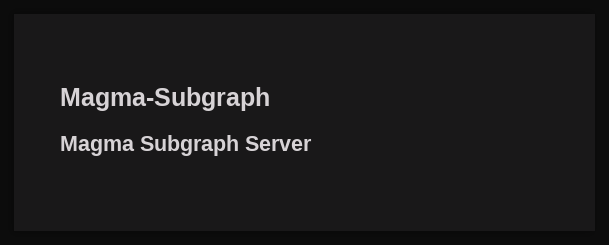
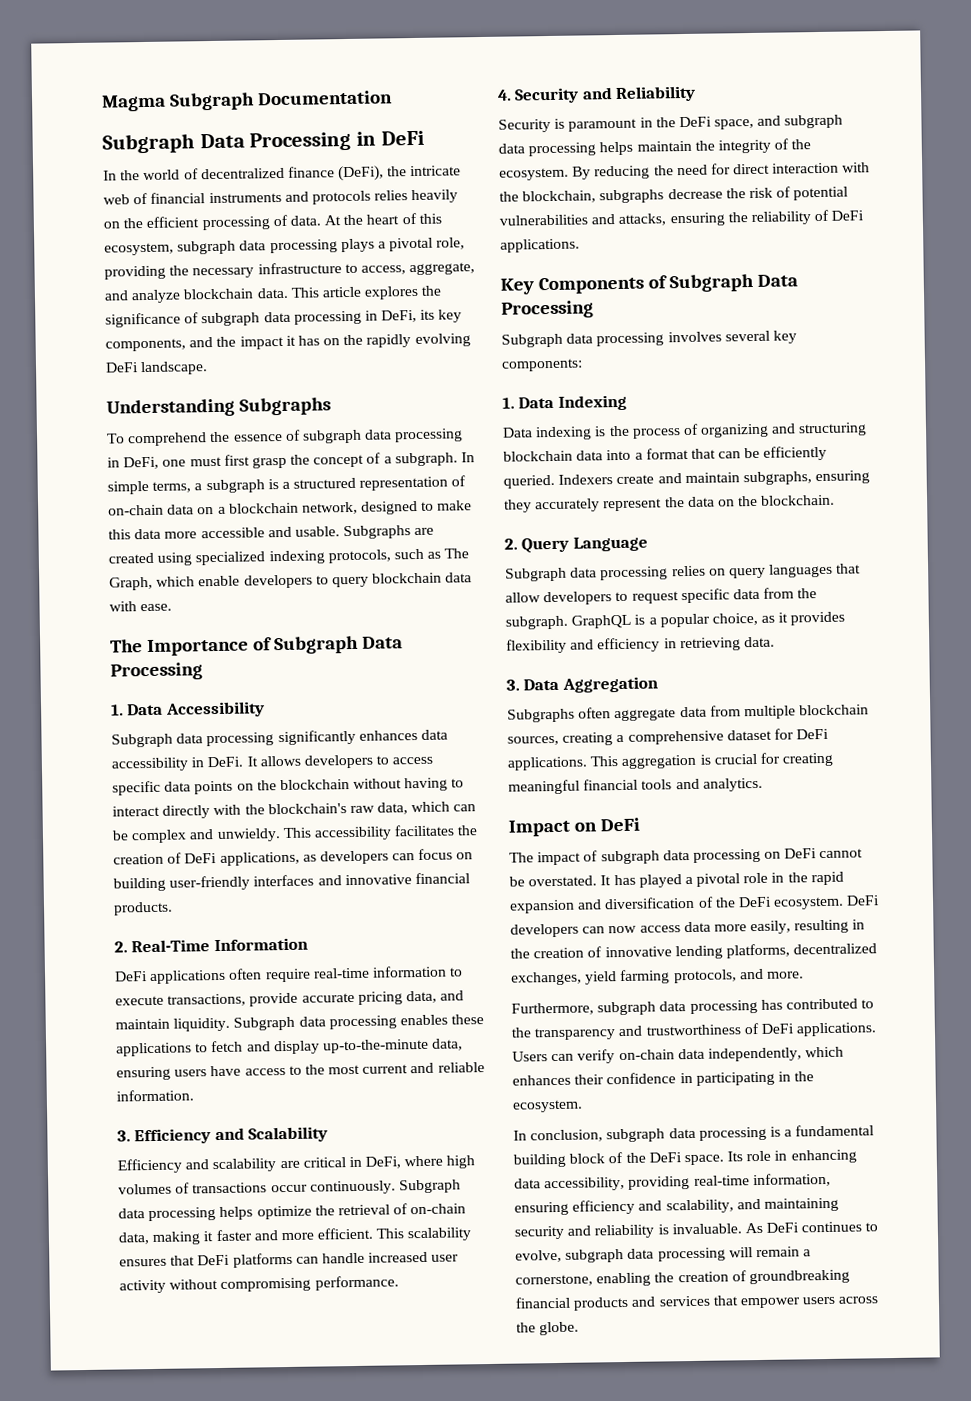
- Magma-Subgraph
- Magma Subgraph Server
+ Magma Subgraph Documentation
+ Subgraph Data Processing in DeFi
+ In the world of decentralized finance (DeFi), the intricate web of financial instruments and protocols relies heavily on the efficient processing of data. At the heart of this ecosystem, subgraph data processing plays a pivotal role, providing the necessary infrastructure to access, aggregate, and analyze blockchain data. This article explores the significance of subgraph data processing in DeFi, its key components, and the impact it has on the rapidly evolving DeFi landscape.
+ Understanding Subgraphs
+ To comprehend the essence of subgraph data processing in DeFi, one must first grasp the concept of a subgraph. In simple terms, a subgraph is a structured representation of on-chain data on a blockchain network, designed to make this data more accessible and usable. Subgraphs are created using specialized indexing protocols, such as The Graph, which enable developers to query blockchain data with ease.
+ The Importance of Subgraph Data Processing
+ 1. Data Accessibility
+ Subgraph data processing significantly enhances data accessibility in DeFi. It allows developers to access specific data points on the blockchain without having to interact directly with the blockchain's raw data, which can be complex and unwieldy. This accessibility facilitates the creation of DeFi applications, as developers can focus on building user-friendly interfaces and innovative financial products.
+ 2. Real-Time Information
+ DeFi applications often require real-time information to execute transactions, provide accurate pricing data, and maintain liquidity. Subgraph data processing enables these applications to fetch and display up-to-the-minute data, ensuring users have access to the most current and reliable information.
+ 3. Efficiency and Scalability
+ Efficiency and scalability are critical in DeFi, where high volumes of transactions occur continuously. Subgraph data processing helps optimize the retrieval of on-chain data, making it faster and more efficient. This scalability ensures that DeFi platforms can handle increased user activity without compromising performance.
+ 4. Security and Reliability
+ Security is paramount in the DeFi space, and subgraph data processing helps maintain the integrity of the ecosystem. By reducing the need for direct interaction with the blockchain, subgraphs decrease the risk of potential vulnerabilities and attacks, ensuring the reliability of DeFi applications.
+ Key Components of Subgraph Data Processing
+ Subgraph data processing involves several key components:
+ 1. Data Indexing
+ Data indexing is the process of organizing and structuring blockchain data into a format that can be efficiently queried. Indexers create and maintain subgraphs, ensuring they accurately represent the data on the blockchain.
+ 2. Query Language
+ Subgraph data processing relies on query languages that allow developers to request specific data from the subgraph. GraphQL is a popular choice, as it provides flexibility and efficiency in retrieving data.
+ 3. Data Aggregation
+ Subgraphs often aggregate data from multiple blockchain sources, creating a comprehensive dataset for DeFi applications. This aggregation is crucial for creating meaningful financial tools and analytics.
+ Impact on DeFi
+ The impact of subgraph data processing on DeFi cannot be overstated. It has played a pivotal role in the rapid expansion and diversification of the DeFi ecosystem. DeFi developers can now access data more easily, resulting in the creation of innovative lending platforms, decentralized exchanges, yield farming protocols, and more.
+ Furthermore, subgraph data processing has contributed to the transparency and trustworthiness of DeFi applications. Users can verify on-chain data independently, which enhances their confidence in participating in the ecosystem.
+ In conclusion, subgraph data processing is a fundamental building block of the DeFi space. Its role in enhancing data accessibility, providing real-time information, ensuring efficiency and scalability, and maintaining security and reliability is invaluable. As DeFi continues to evolve, subgraph data processing will remain a cornerstone, enabling the creation of groundbreaking financial products and services that empower users across the globe.

